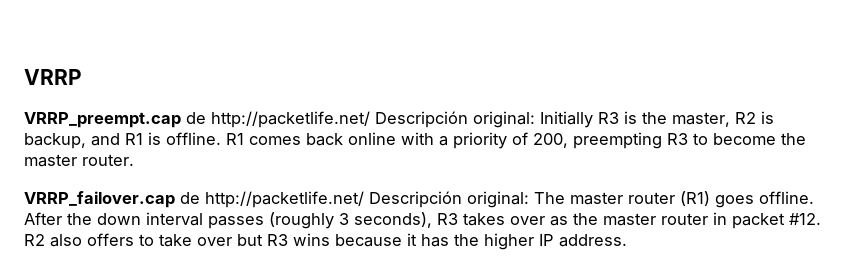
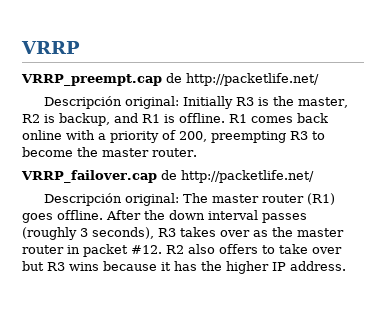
- VRRP_preempt.cap de http://packetlife.net/ Descripción original: Initially R3 is the master, R2 is backup, and R1 is offline.
+ VRRP_preempt.cap de http://packetlife.net/
+ Descripción original: Initially R3 is the master, R2 is backup, and R1 is offline.
- VRRP_failover.cap de http://packetlife.net/ Descripción original: The master router (R1) goes offline.
+ VRRP_failover.cap de http://packetlife.net/
+ Descripción original: The master router (R1) goes offline.

